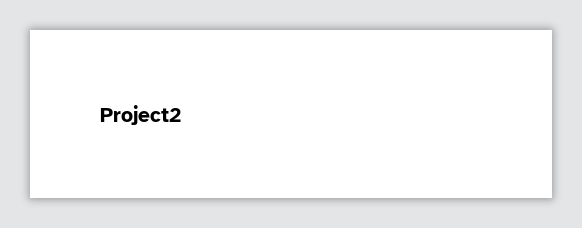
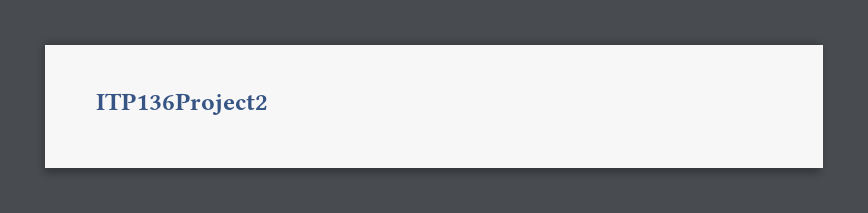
- Project2
+ ITP136Project2

